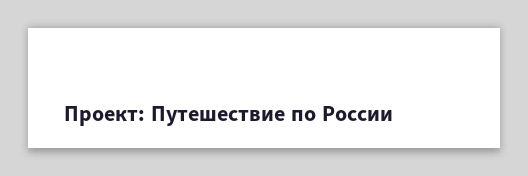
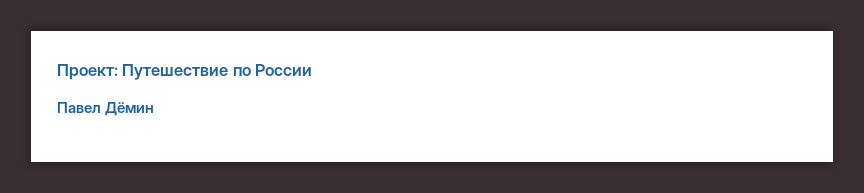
+ Павел Дёмин

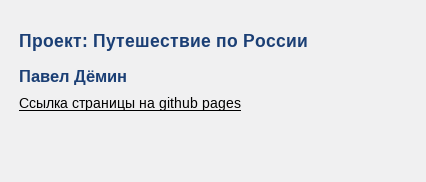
+ Ссылка страницы на github pages

